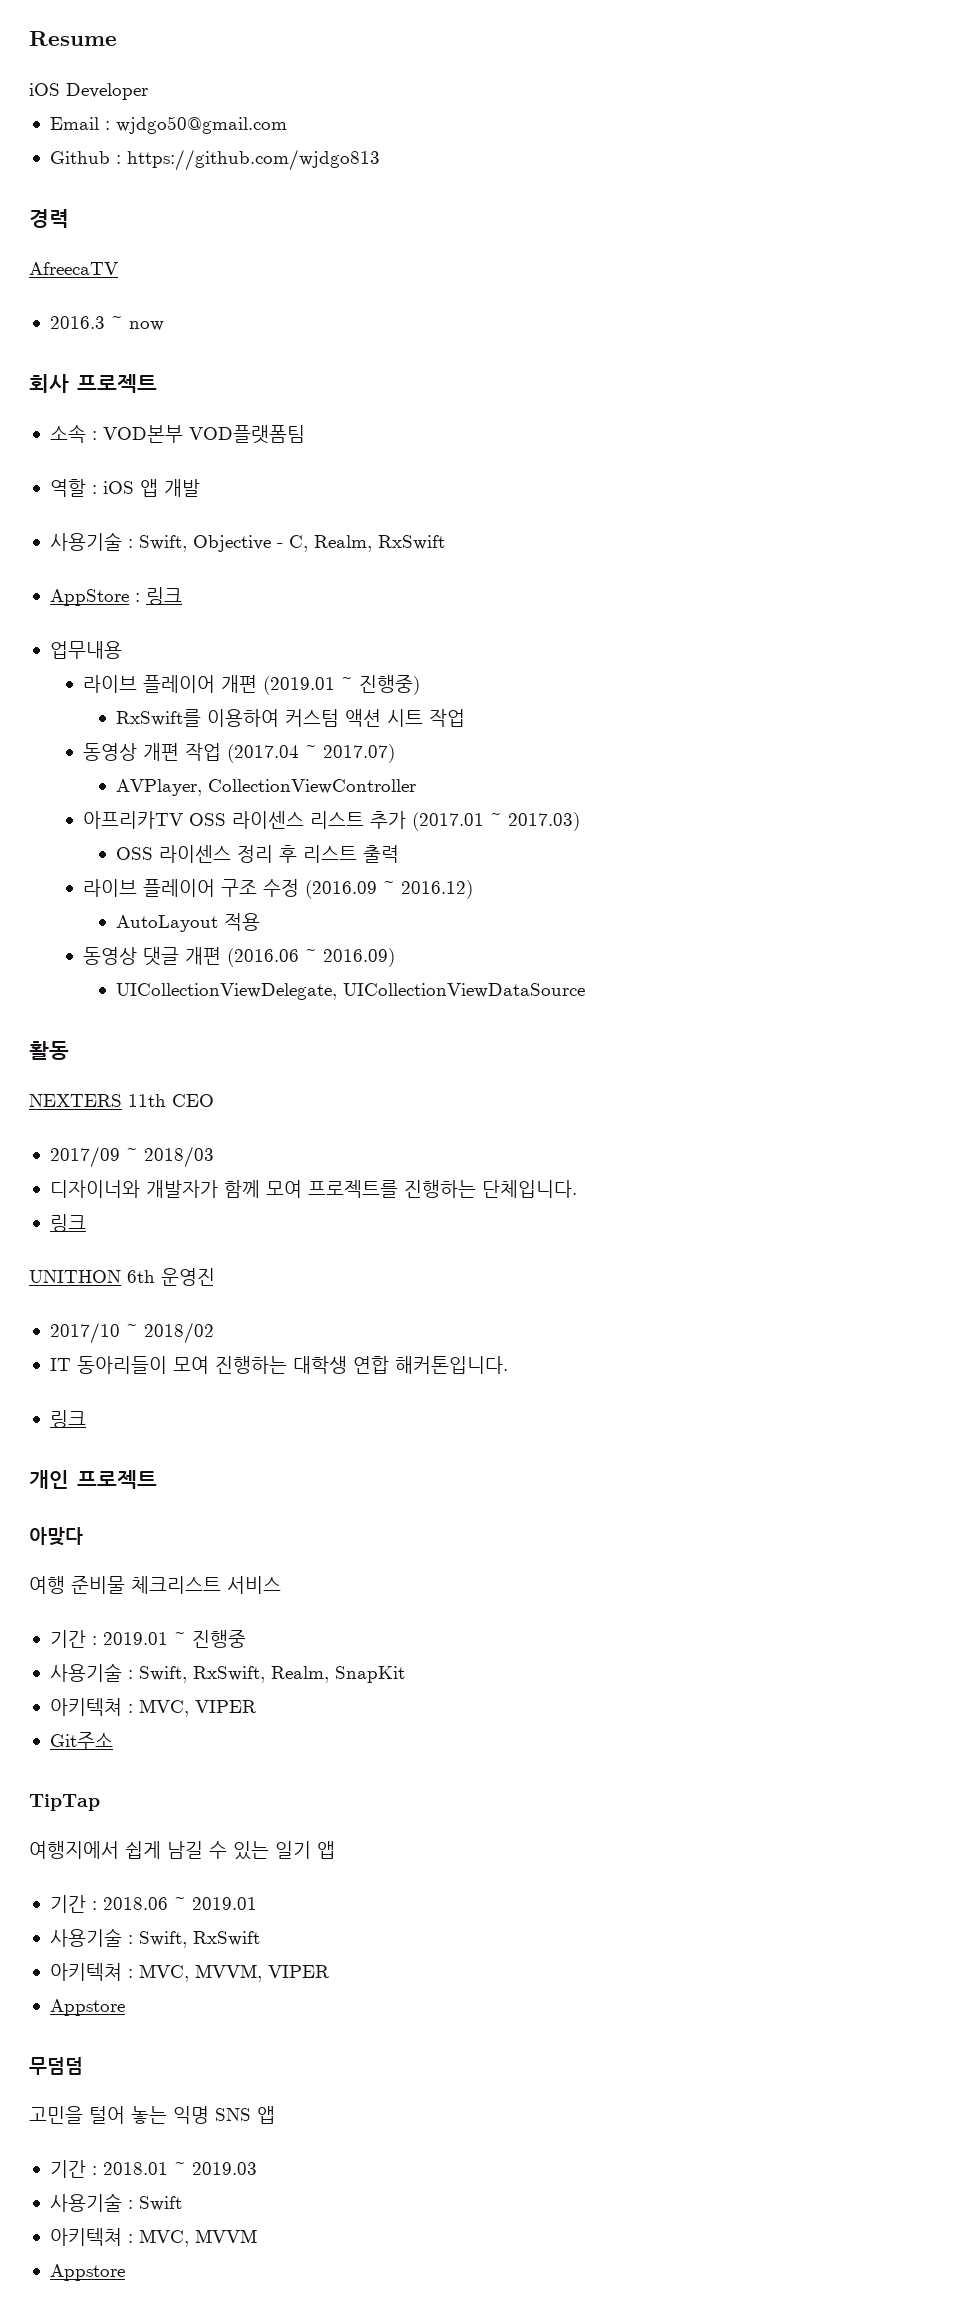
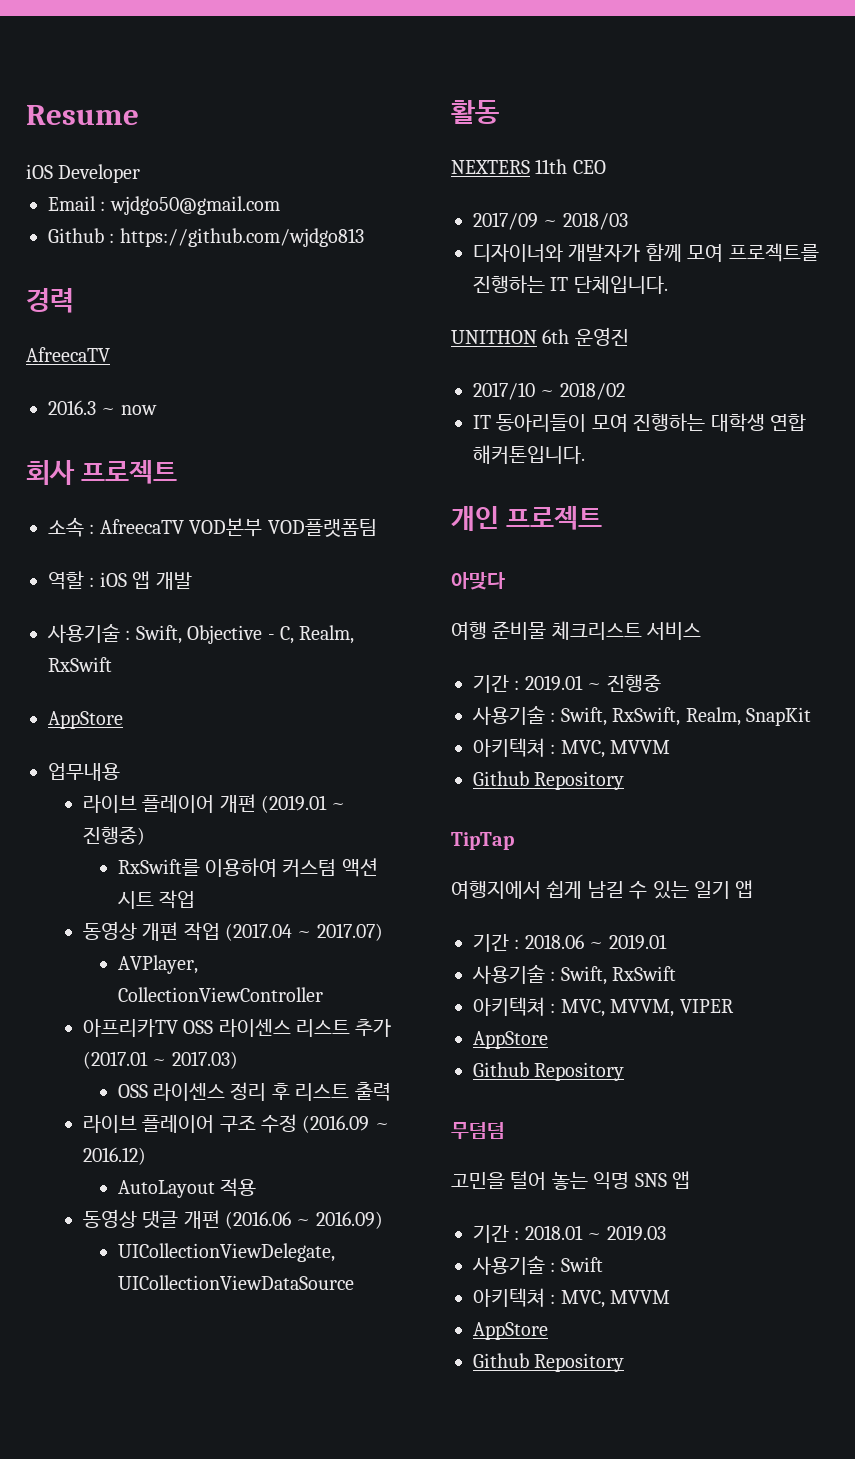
- 소속 : VOD본부 VOD플랫폼팀
+ 소속 : AfreecaTV VOD본부 VOD플랫폼팀
  사용기술 : Swift, Objective - C, Realm, RxSwift
- AppStore : 링크
+ AppStore
- 디자이너와 개발자가 함께 모여 프로젝트를 진행하는 단체입니다.
- 링크
+ 디자이너와 개발자가 함께 모여 프로젝트를 진행하는 IT 단체입니다.
  IT 동아리들이 모여 진행하는 대학생 연합 해커톤입니다.
- 링크
  사용기술 : Swift, RxSwift, Realm, SnapKit
- 아키텍쳐 : MVC, VIPER
- Git주소
+ 아키텍쳐 : MVC, MVVM
+ Github Repository
  아키텍쳐 : MVC, MVVM, VIPER
- Appstore
+ AppStore
+ Github Repository
  사용기술 : Swift
  아키텍쳐 : MVC, MVVM
- Appstore
+ AppStore
+ Github Repository

